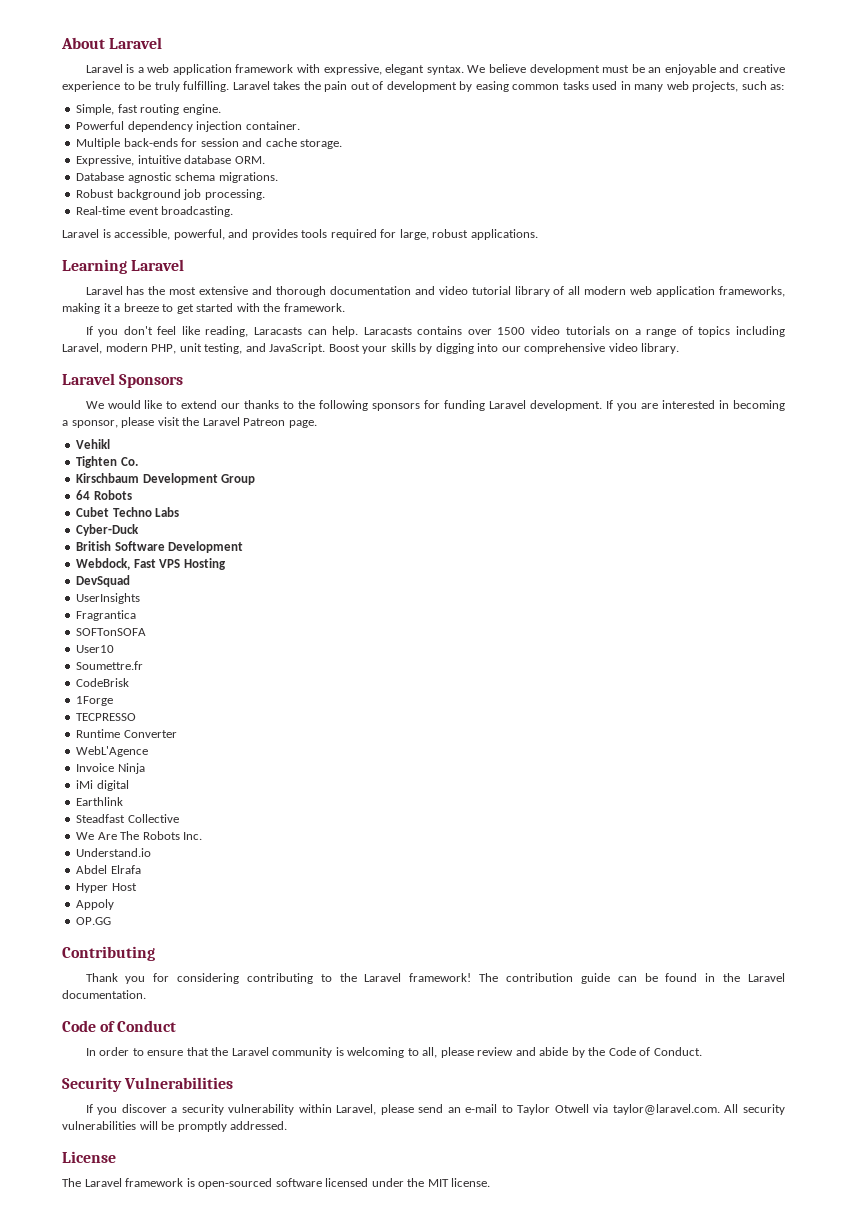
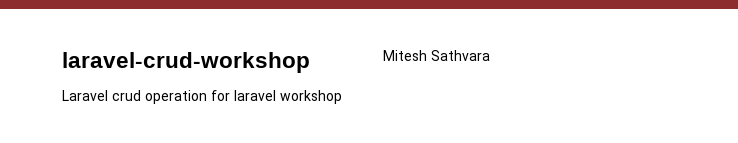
- About Laravel
- Laravel is a web application framework with expressive, elegant syntax. We believe development must be an enjoyable and creative experience to be truly fulfilling. Laravel takes the pain out of development by easing common tasks used in many web projects, such as:
- Simple, fast routing engine.
- Powerful dependency injection container.
- Multiple back-ends for session and cache storage.
- Expressive, intuitive database ORM.
- Database agnostic schema migrations.
- Robust background job processing.
- Real-time event broadcasting.
- Laravel is accessible, powerful, and provides tools required for large, robust applications.
- Learning Laravel
- Laravel has the most extensive and thorough documentation and video tutorial library of all modern web application frameworks, making it a breeze to get started with the framework.
- If you don't feel like reading, Laracasts can help. Laracasts contains over 1500 video tutorials on a range of topics including Laravel, modern PHP, unit testing, and JavaScript. Boost your skills by digging into our comprehensive video library.
- Laravel Sponsors
- We would like to extend our thanks to the following sponsors for funding Laravel development. If you are interested in becoming a sponsor, please visit the Laravel Patreon page.
- Vehikl
- Tighten Co.
- Kirschbaum Development Group
- 64 Robots
- Cubet Techno Labs
- Cyber-Duck
- British Software Development
- Webdock, Fast VPS Hosting
- DevSquad
- UserInsights
- Fragrantica
- SOFTonSOFA
- User10
- Soumettre.fr
- CodeBrisk
- 1Forge
- TECPRESSO
- Runtime Converter
- WebL'Agence
- Invoice Ninja
- iMi digital
- Earthlink
- Steadfast Collective
- We Are The Robots Inc.
- Understand.io
- Abdel Elrafa
- Hyper Host
- Appoly
- OP.GG
- Contributing
- Thank you for considering contributing to the Laravel framework! The contribution guide can be found in the Laravel documentation.
- Code of Conduct
- In order to ensure that the Laravel community is welcoming to all, please review and abide by the Code of Conduct.
- Security Vulnerabilities
- If you discover a security vulnerability within Laravel, please send an e-mail to Taylor Otwell via taylor@laravel.com. All security vulnerabilities will be promptly addressed.
- License
- The Laravel framework is open-sourced software licensed under the MIT license.
+ laravel-crud-workshop
+ Laravel crud operation for laravel workshop Mitesh Sathvara

